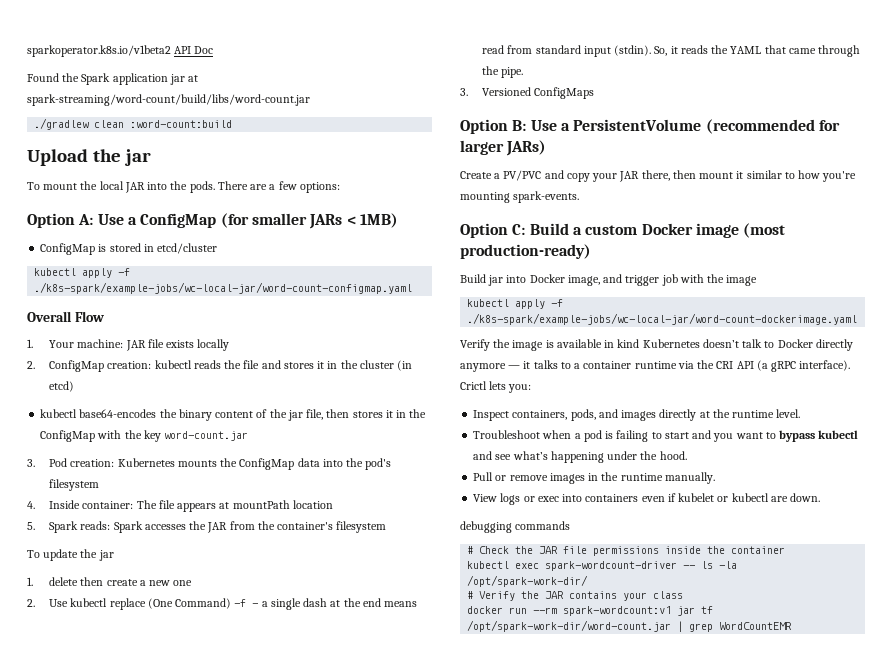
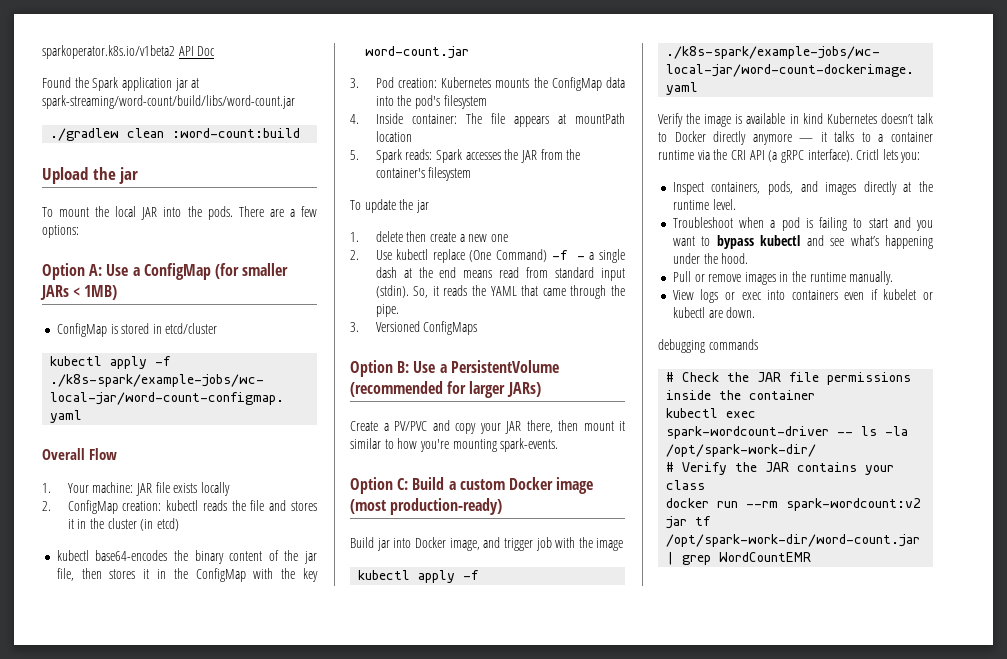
- docker run --rm spark-wordcount:v1 jar tf /opt/spark-work-dir/word-count.jar | grep WordCountEMR
+ docker run --rm spark-wordcount:v2 jar tf /opt/spark-work-dir/word-count.jar | grep WordCountEMR

